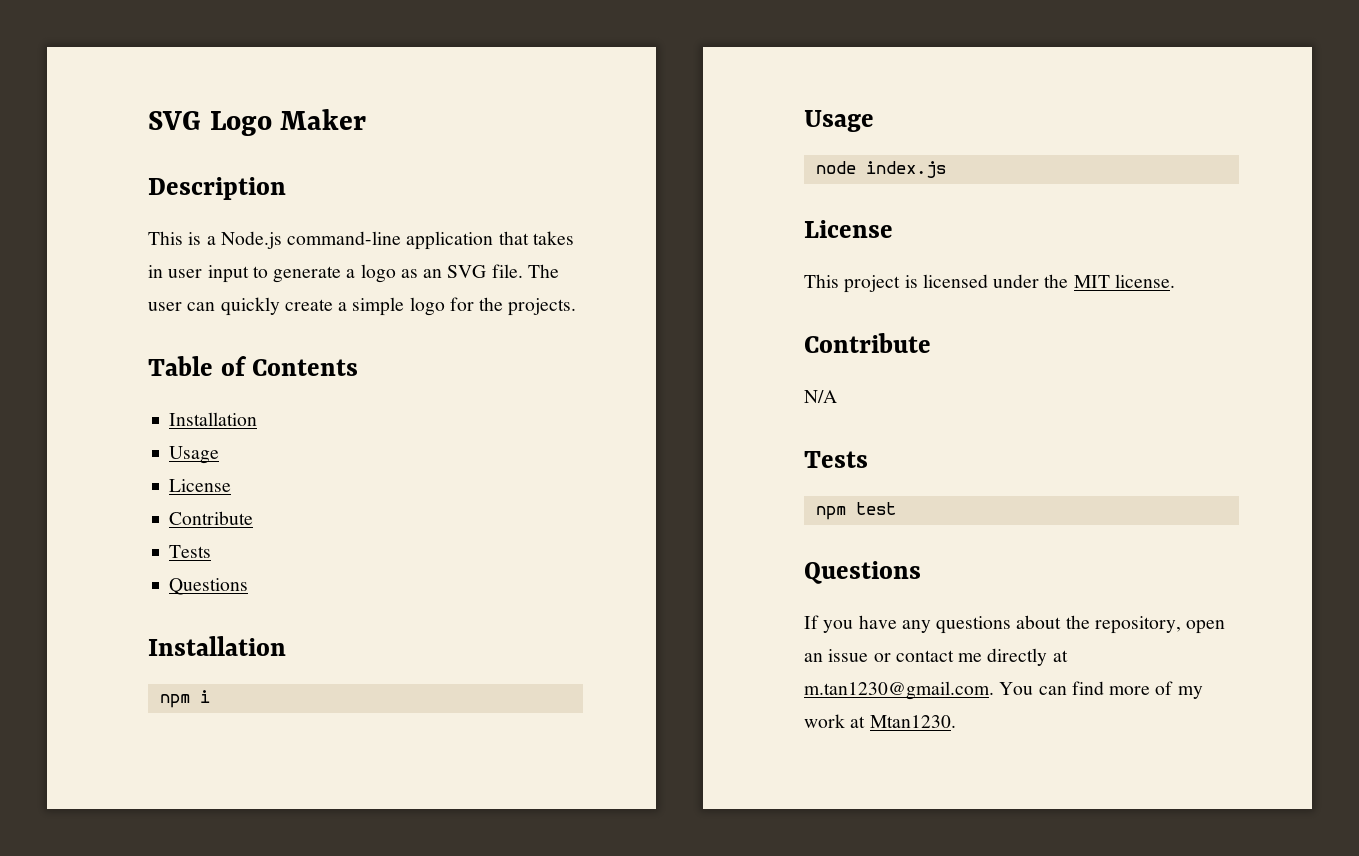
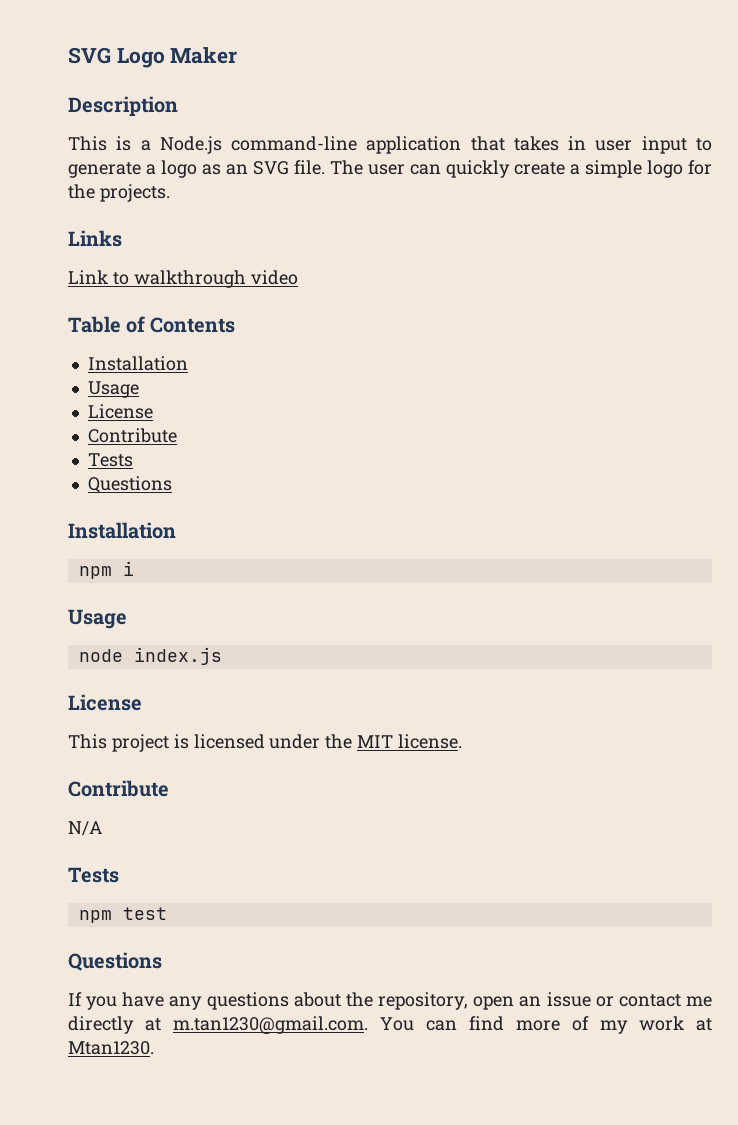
+ Links
+ Link to walkthrough video

